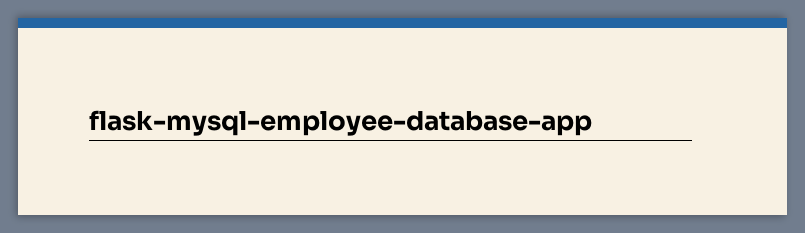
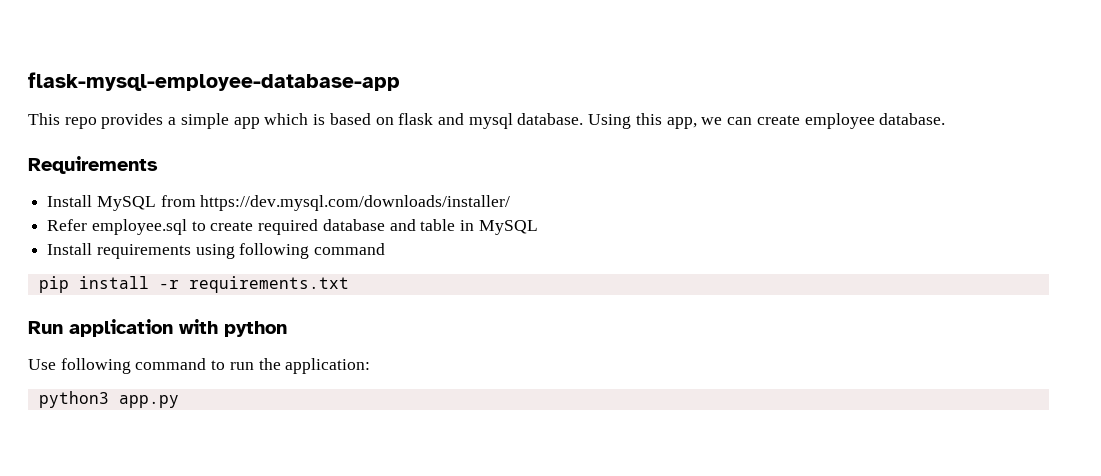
+ This repo provides a simple app which is based on flask and mysql database. Using this app, we can create employee database.
+ Requirements
+ Install MySQL from https://dev.mysql.com/downloads/installer/
+ Refer employee.sql to create required database and table in MySQL
+ Install requirements using following command
+ pip install -r requirements.txt
+ Run application with python
+ Use following command to run the application:
+ python3 app.py

